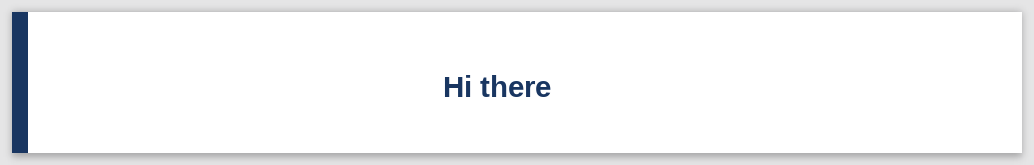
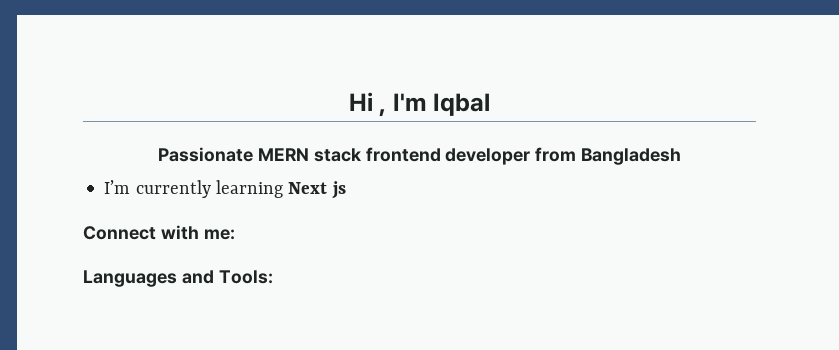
- Hi there
+ Hi , I'm Iqbal
+ Passionate MERN stack frontend developer from Bangladesh
+ I’m currently learning Next js
+ Connect with me:
+ Languages and Tools:

